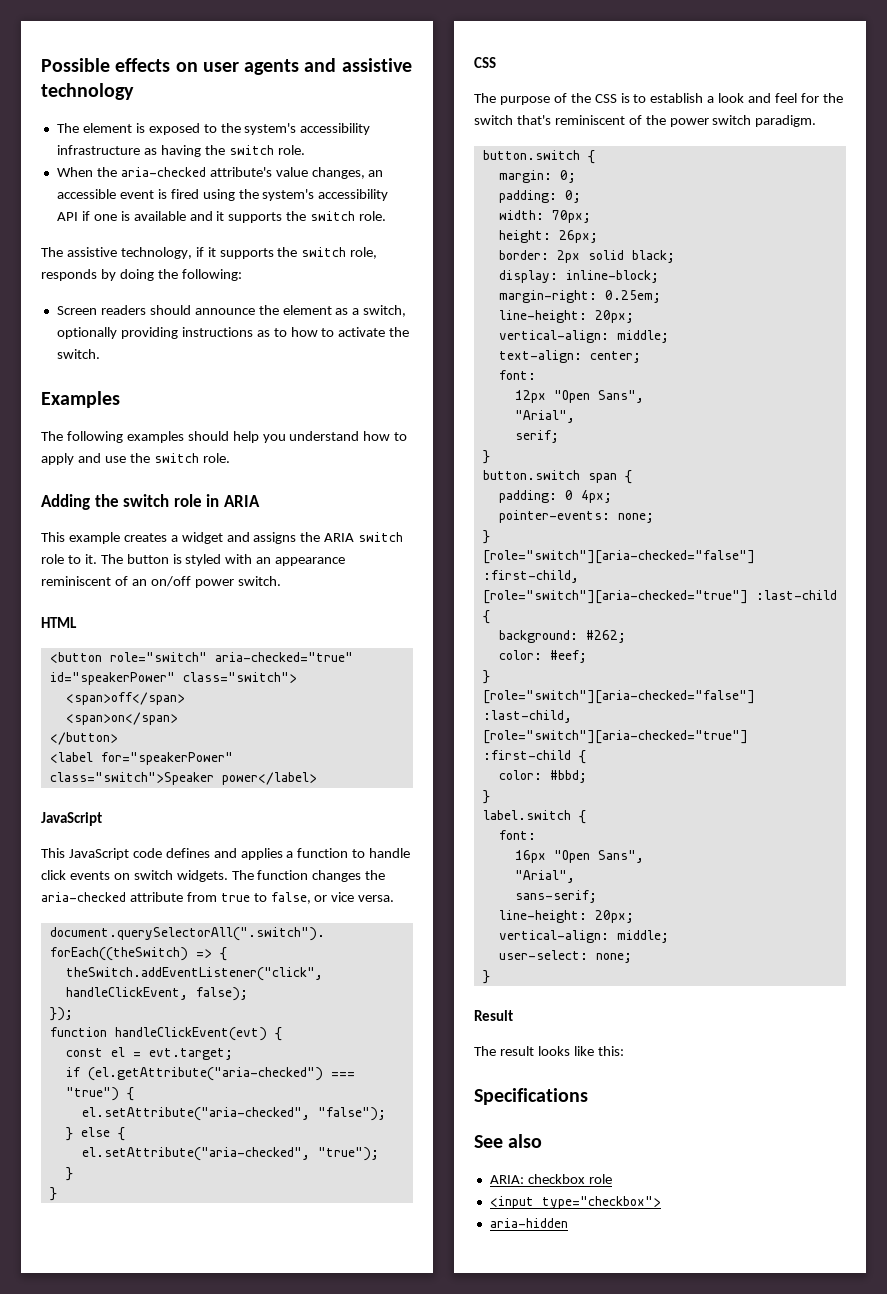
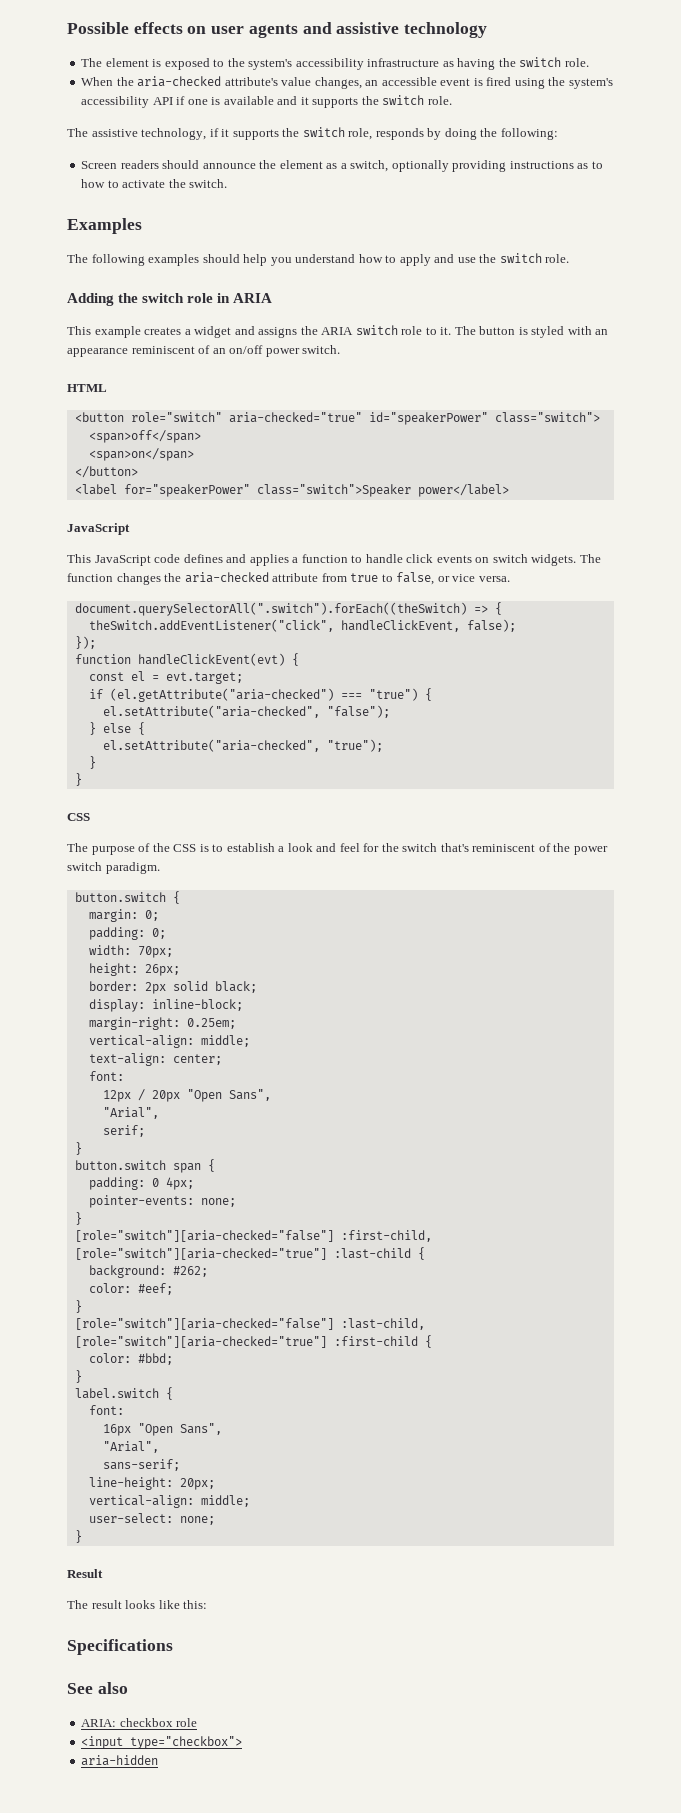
  margin-right: 0.25em;
- line-height: 20px;
- 12px "Open Sans",
+ 12px / 20px "Open Sans",

